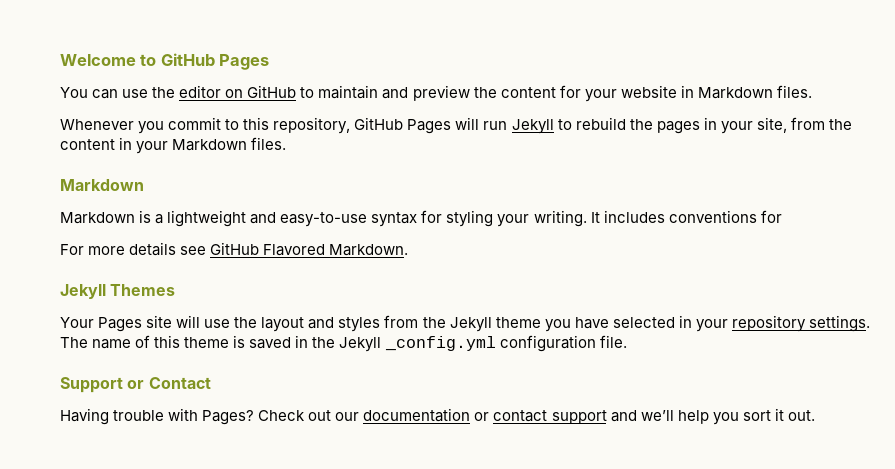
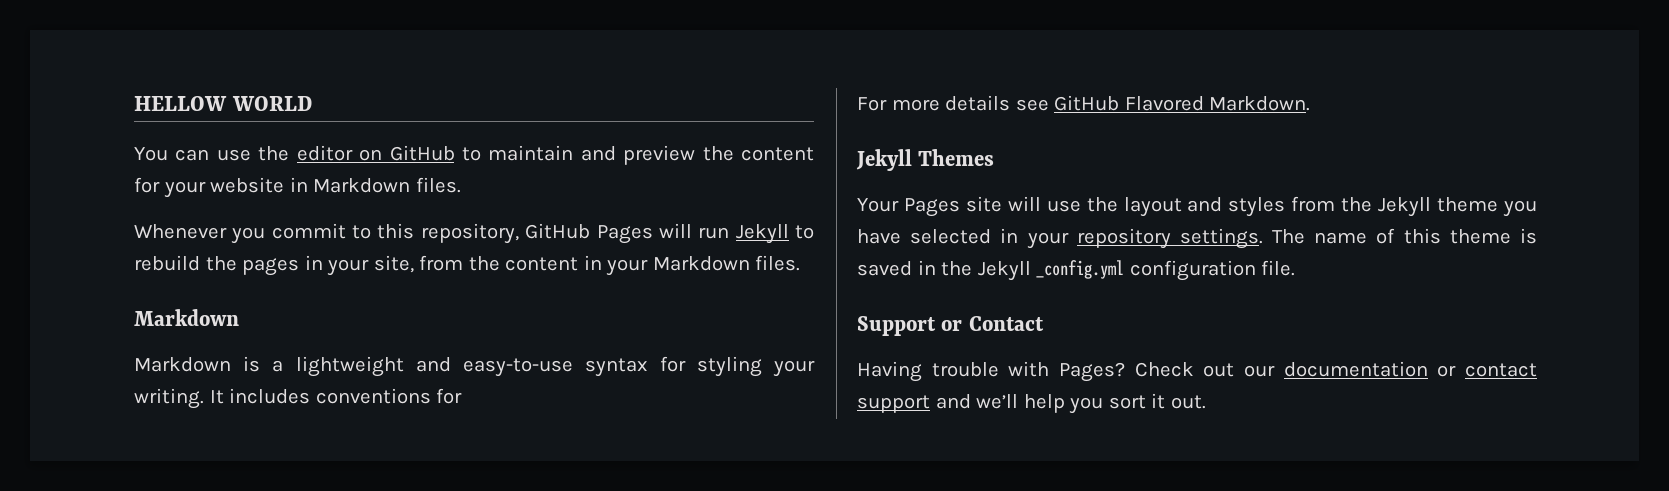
- Welcome to GitHub Pages
+ HELLOW WORLD

